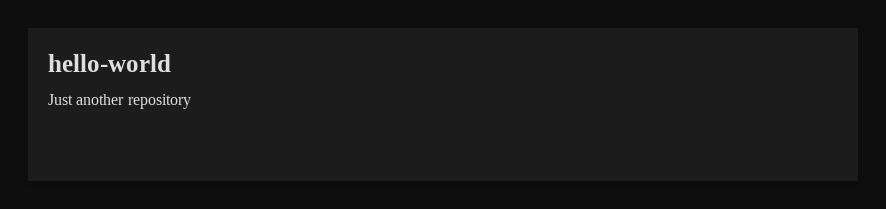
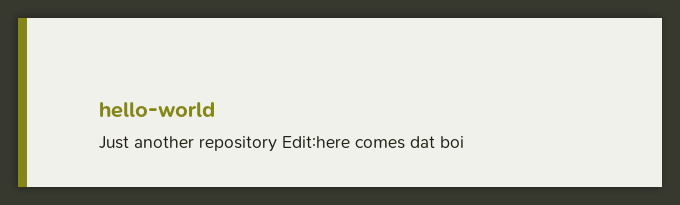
- Just another repository
+ Just another repository Edit:here comes dat boi

